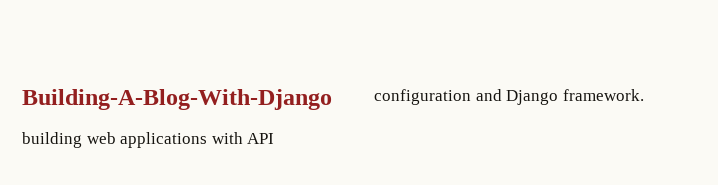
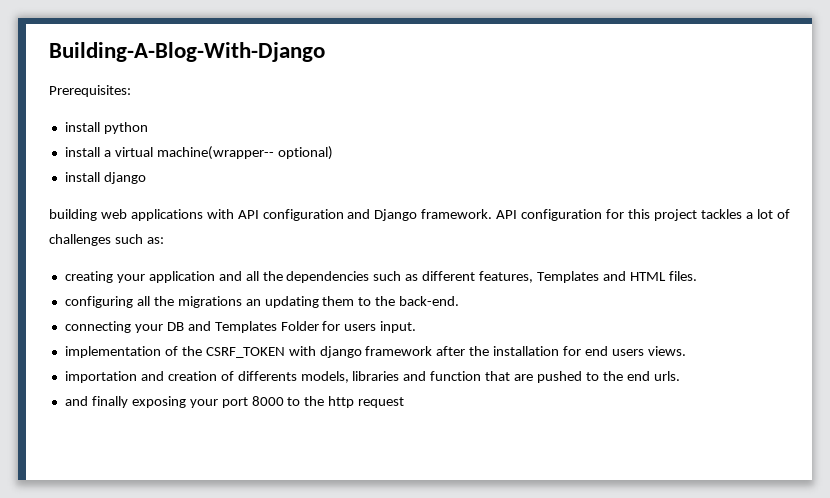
+ Prerequisites:
+ install python
+ install a virtual machine(wrapper-- optional)
+ install django
+ API configuration for this project tackles a lot of challenges such as:
+ creating your application and all the dependencies such as different features, Templates and HTML files.
+ configuring all the migrations an updating them to the back-end.
+ connecting your DB and Templates Folder for users input.
+ implementation of the CSRF_TOKEN with django framework after the installation for end users views.
+ importation and creation of differents models, libraries and function that are pushed to the end urls.
+ and finally exposing your port 8000 to the http request

